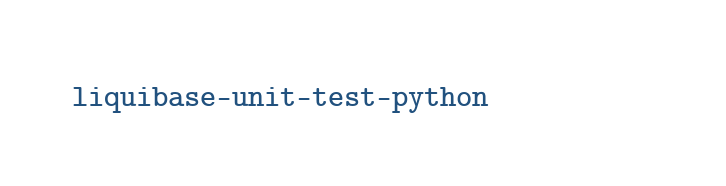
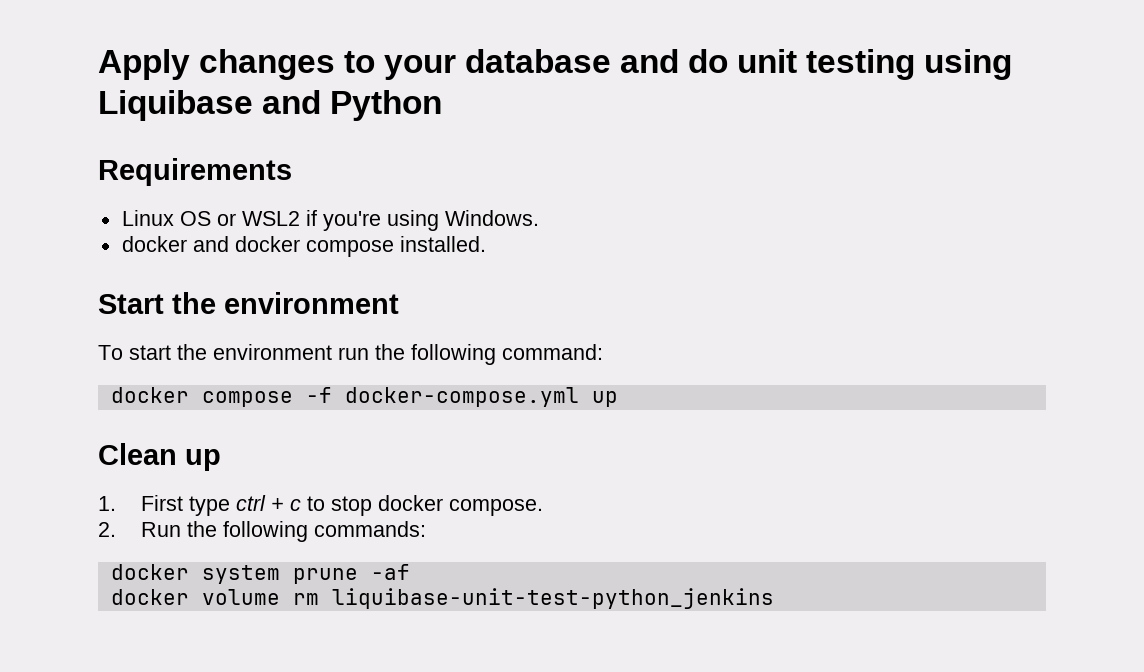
- liquibase-unit-test-python
+ Apply changes to your database and do unit testing using Liquibase and Python
+ Requirements
+ Linux OS or WSL2 if you're using Windows.
+ docker and docker compose installed.
+ Start the environment
+ To start the environment run the following command:
+ docker compose -f docker-compose.yml up
+ Clean up
+ 1. First type ctrl + c to stop docker compose.
+ 2. Run the following commands:
+ docker system prune -af
+ docker volume rm liquibase-unit-test-python_jenkins

